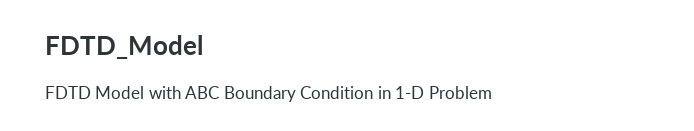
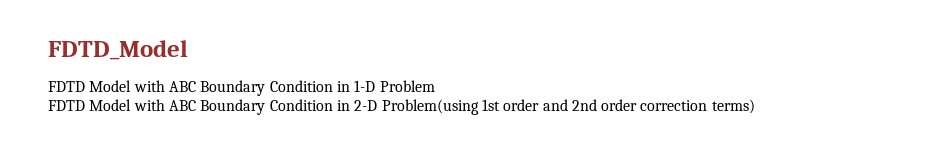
+ FDTD Model with ABC Boundary Condition in 2-D Problem(using 1st order and 2nd order correction terms)

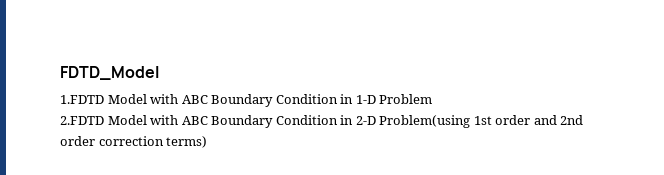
- FDTD Model with ABC Boundary Condition in 1-D Problem
+ 1.FDTD Model with ABC Boundary Condition in 1-D Problem
- FDTD Model with ABC Boundary Condition in 2-D Problem(using 1st order and 2nd order correction terms)
+ 2.FDTD Model with ABC Boundary Condition in 2-D Problem(using 1st order and 2nd order correction terms)

